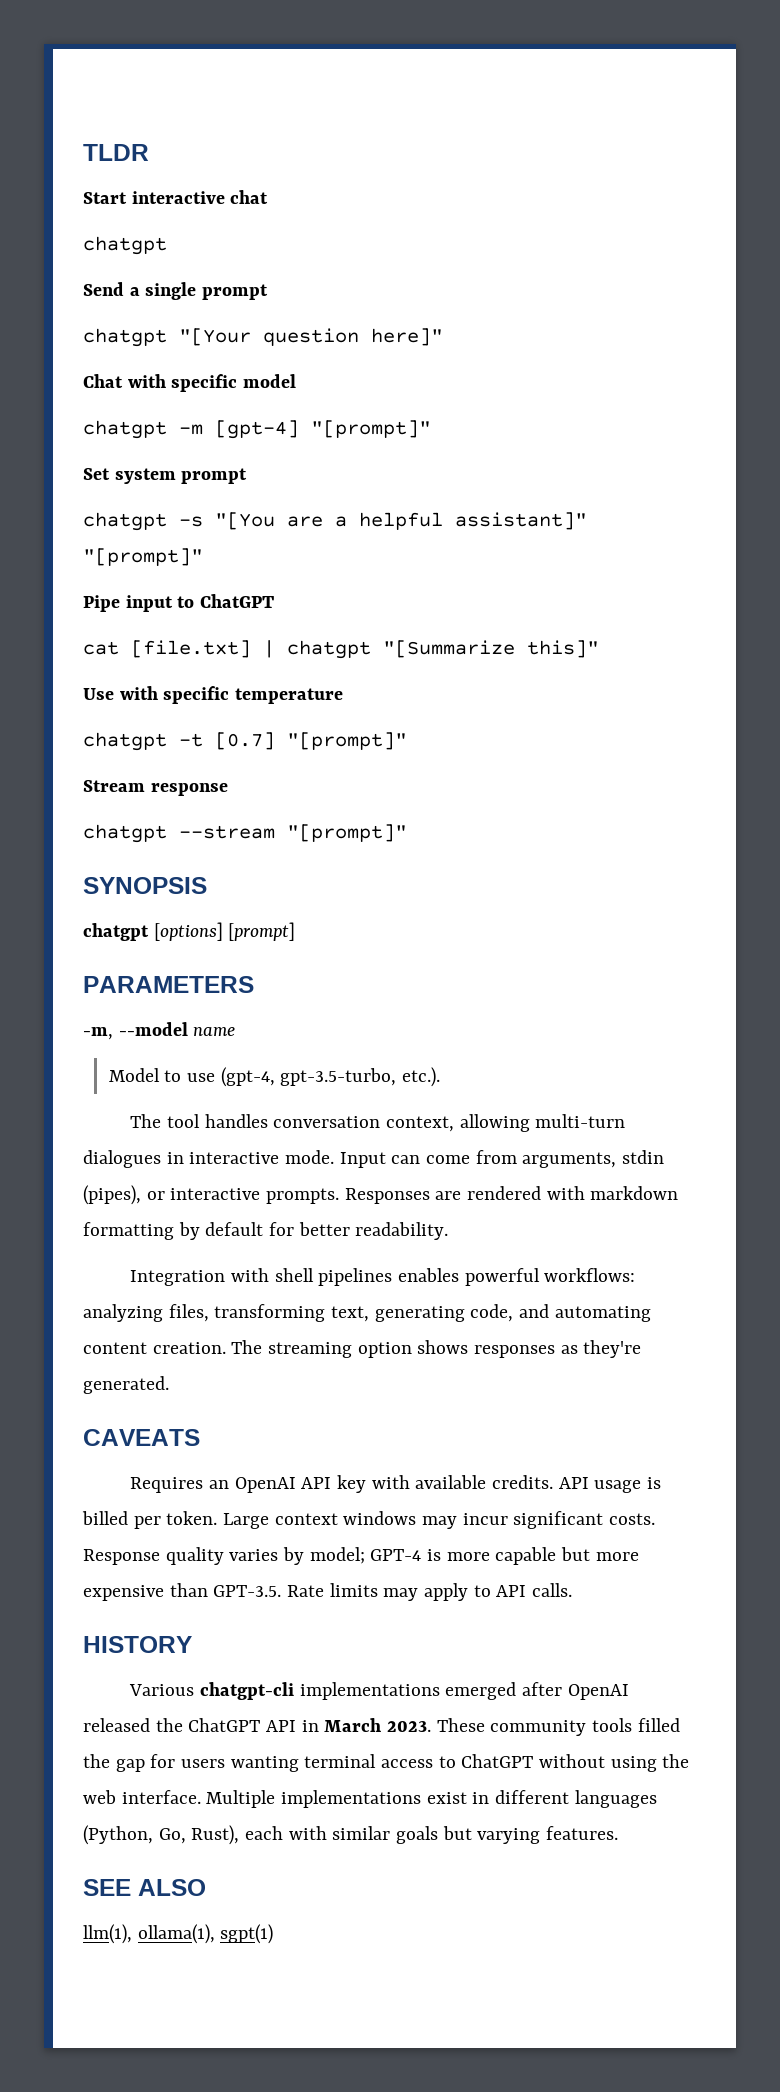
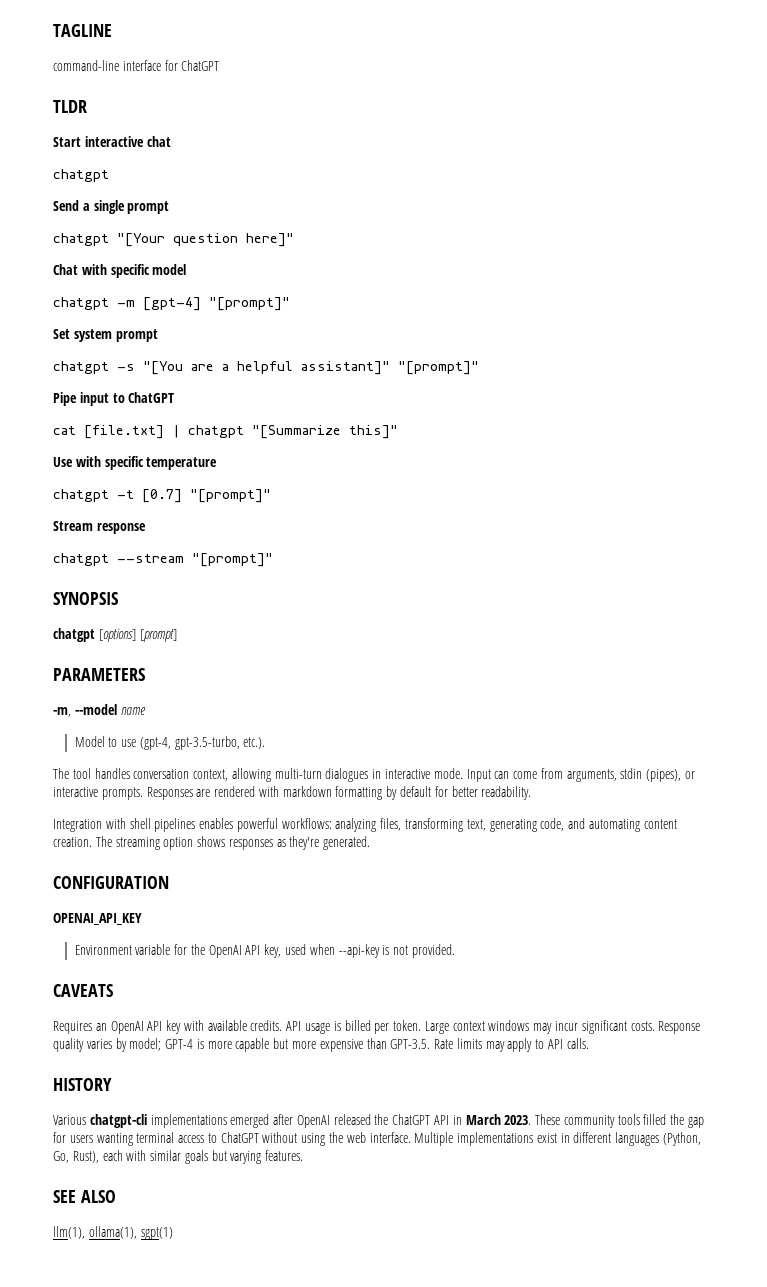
+ TAGLINE
+ command-line interface for ChatGPT
+ CONFIGURATION
+ OPENAI_API_KEY
+ Environment variable for the OpenAI API key, used when --api-key is not provided.

